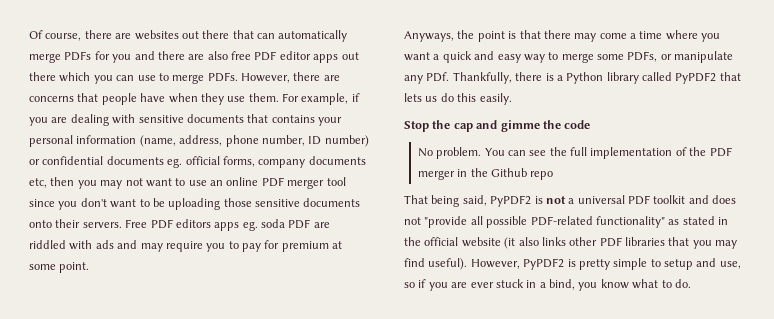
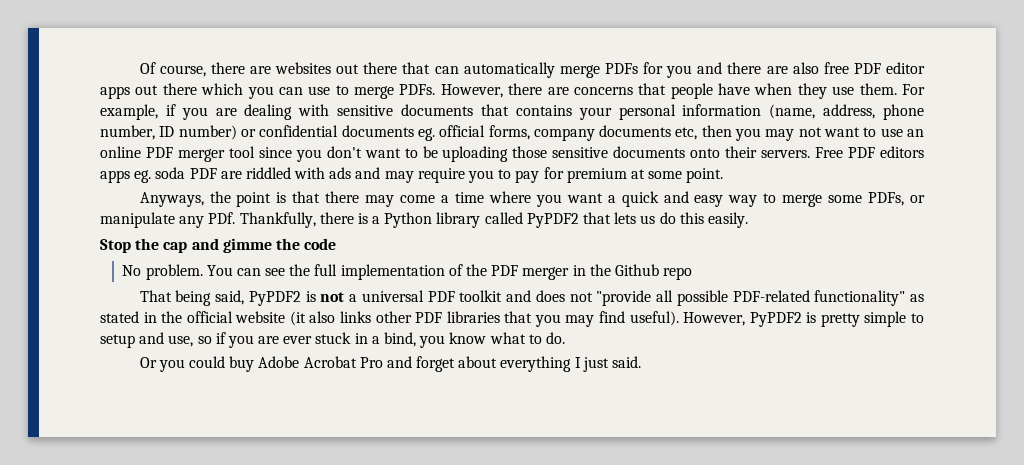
+ Or you could buy Adobe Acrobat Pro and forget about everything I just said.

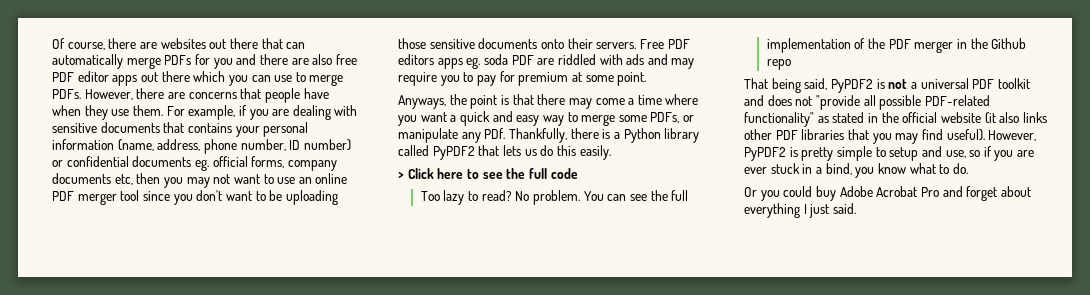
- Stop the cap and gimme the code
- No problem.
+ > Click here to see the full code
+ Too lazy to read? No problem.

